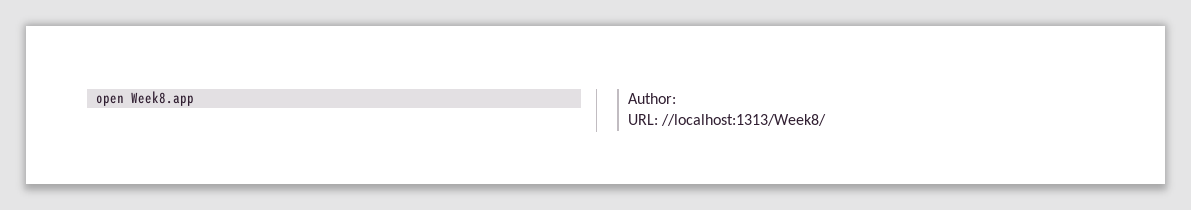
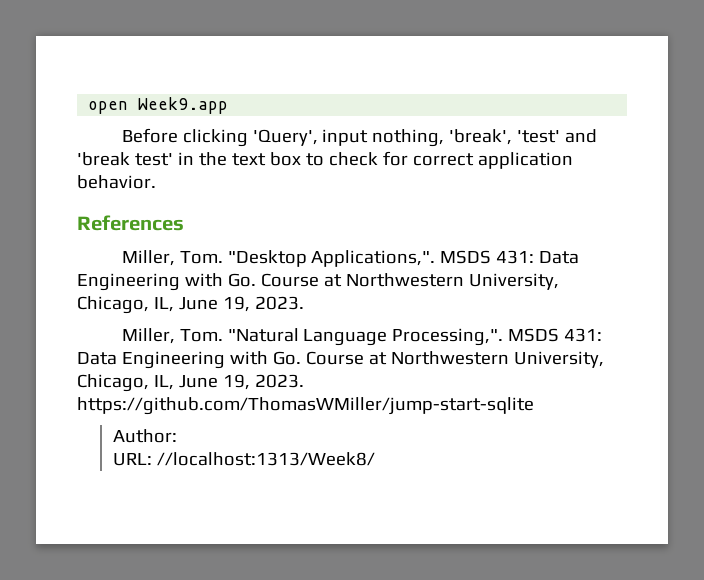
- open Week8.app
+ open Week9.app
+ Before clicking 'Query', input nothing, 'break', 'test' and 'break test' in the text box to check for correct application behavior.
+ References
+ Miller, Tom. "Desktop Applications,". MSDS 431: Data Engineering with Go. Course at Northwestern University, Chicago, IL, June 19, 2023.
+ Miller, Tom. "Natural Language Processing,". MSDS 431: Data Engineering with Go. Course at Northwestern University, Chicago, IL, June 19, 2023. https://github.com/ThomasWMiller/jump-start-sqlite

